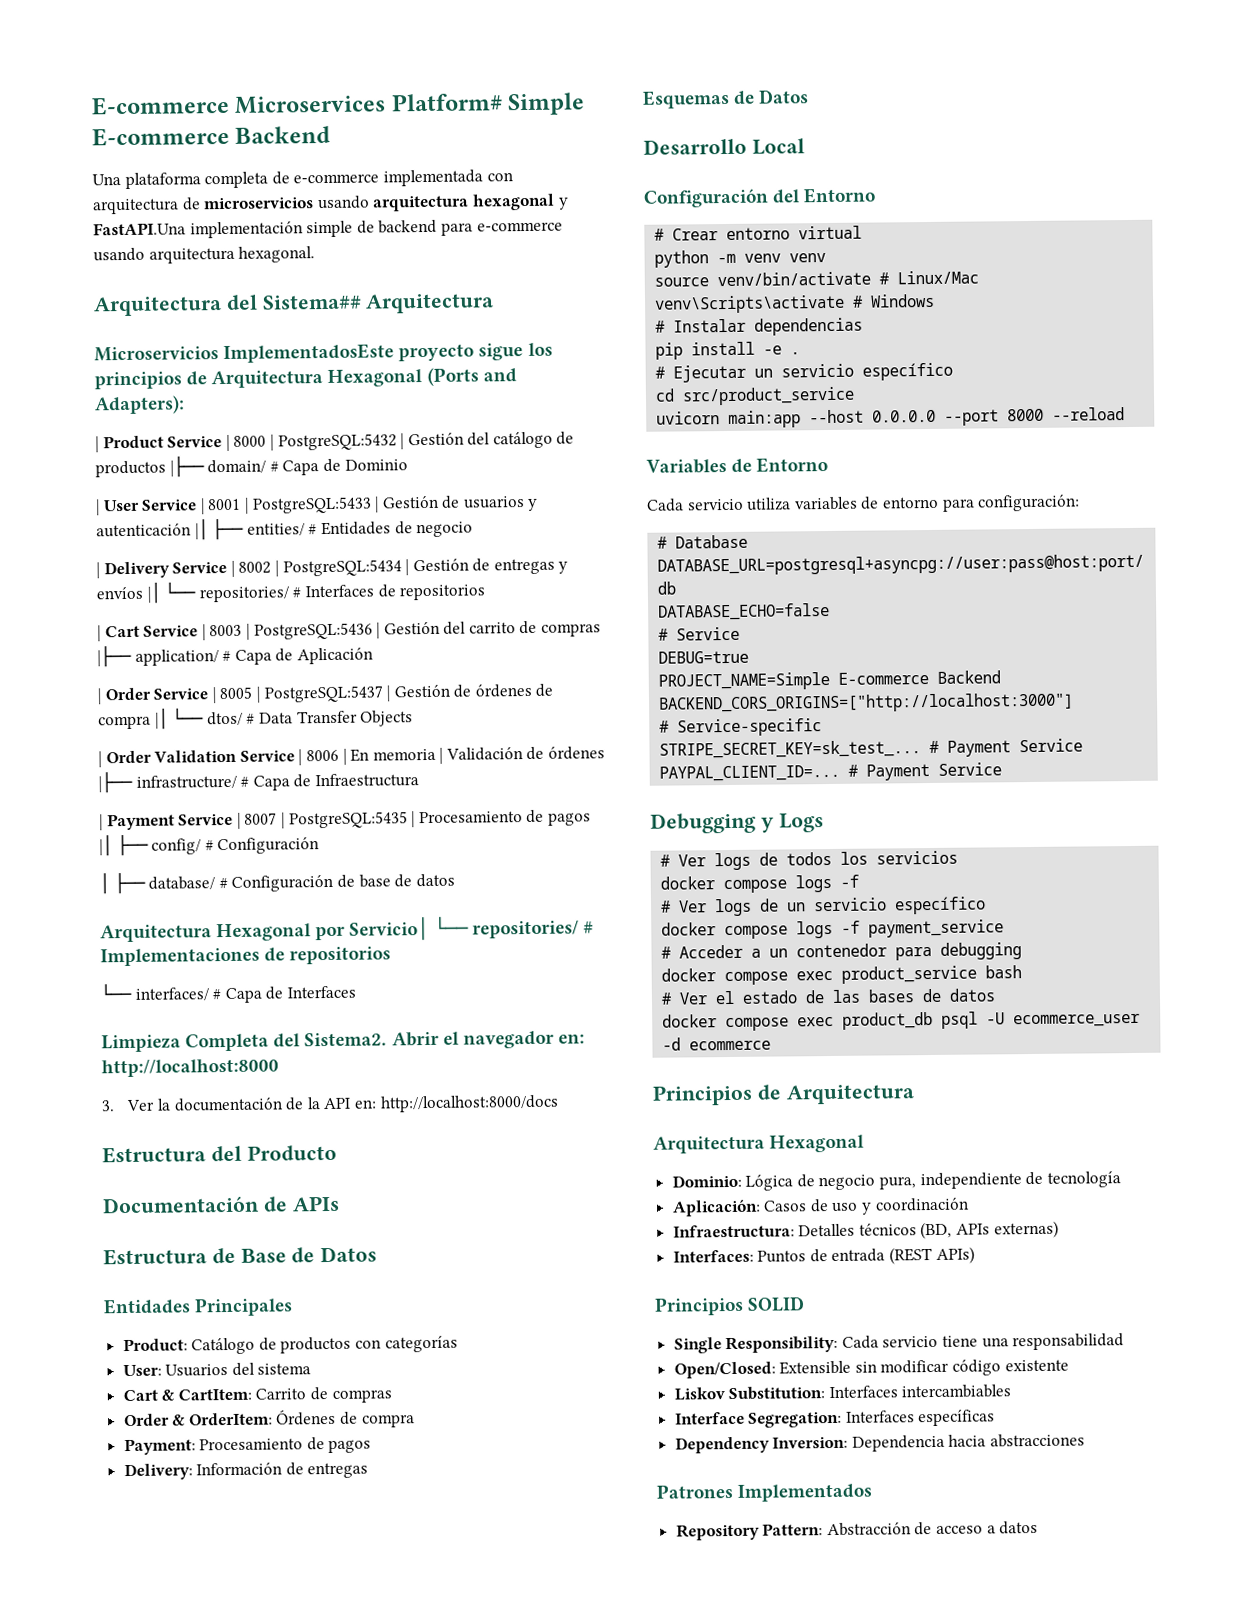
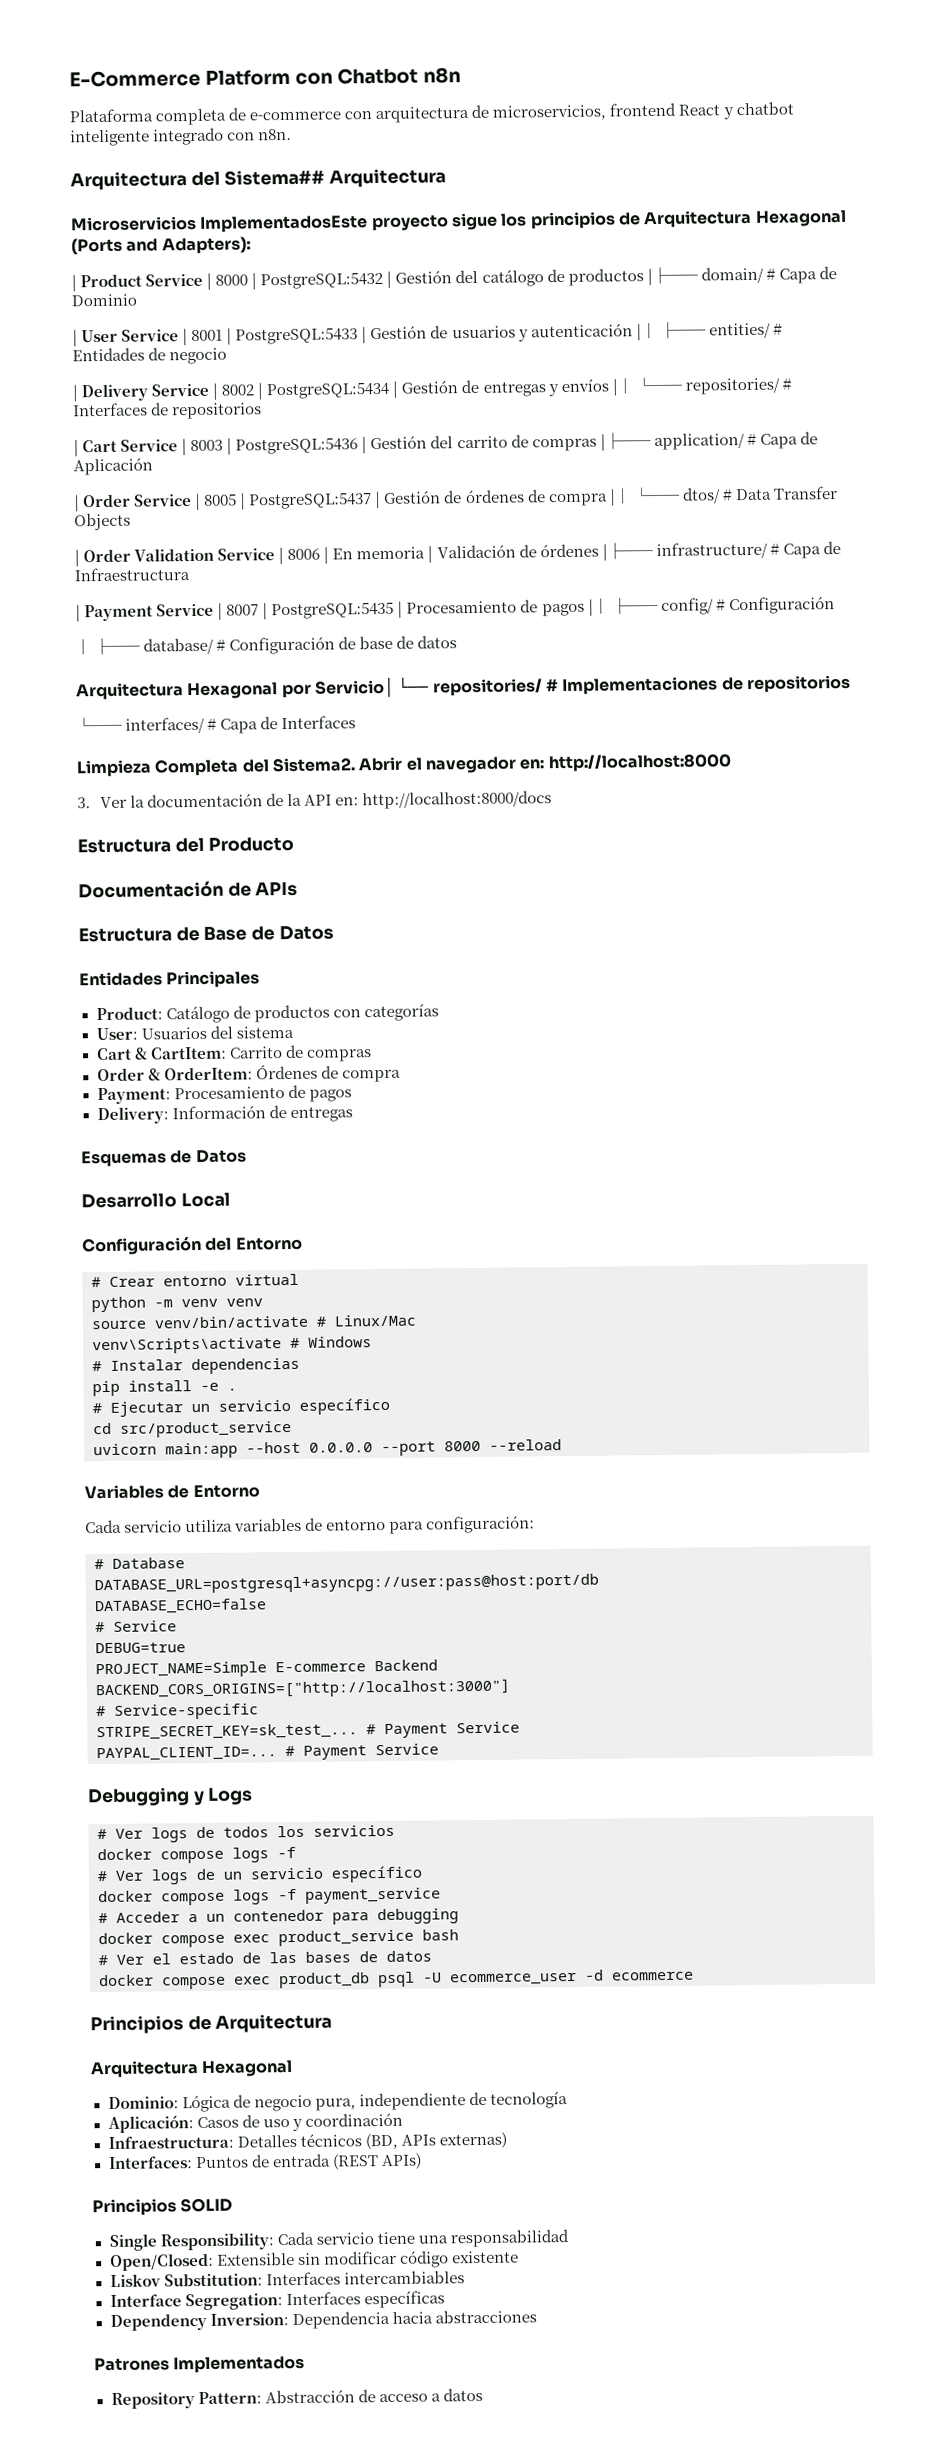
- E-commerce Microservices Platform# Simple E-commerce Backend
- Una plataforma completa de e-commerce implementada con arquitectura de microservicios usando arquitectura hexagonal y FastAPI.Una implementación simple de backend para e-commerce usando arquitectura hexagonal.
+ E-Commerce Platform con Chatbot n8n
+ Plataforma completa de e-commerce con arquitectura de microservicios, frontend React y chatbot inteligente integrado con n8n.

